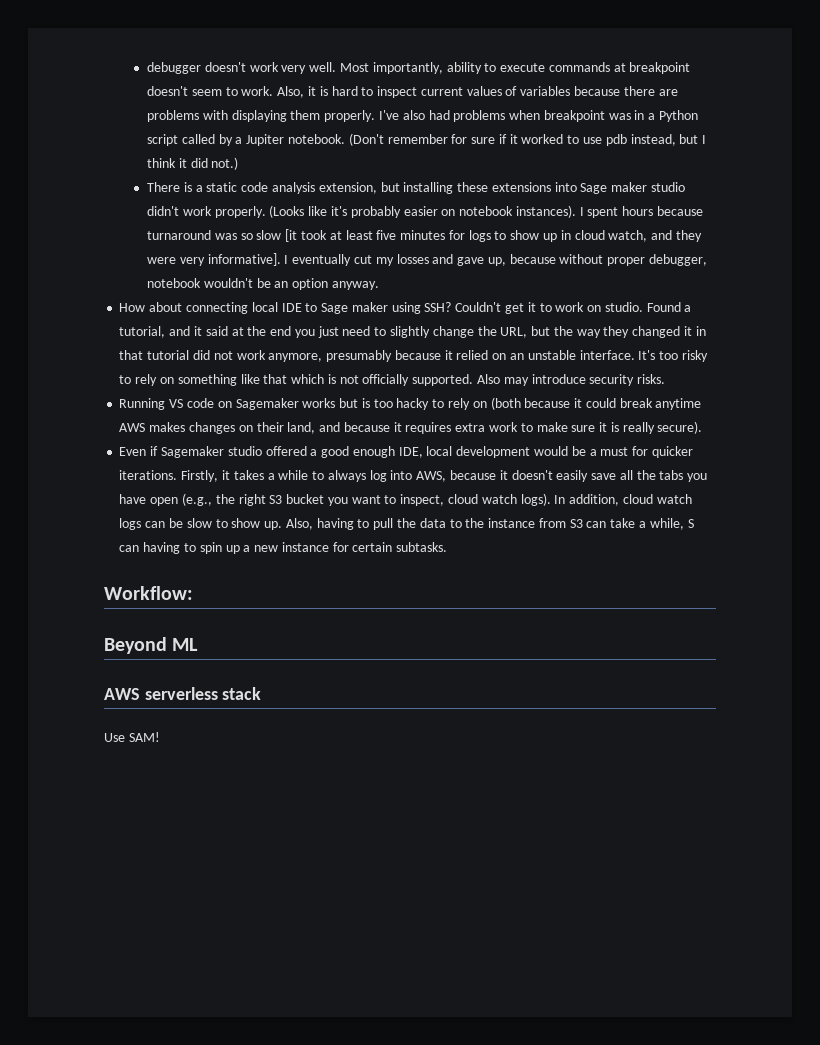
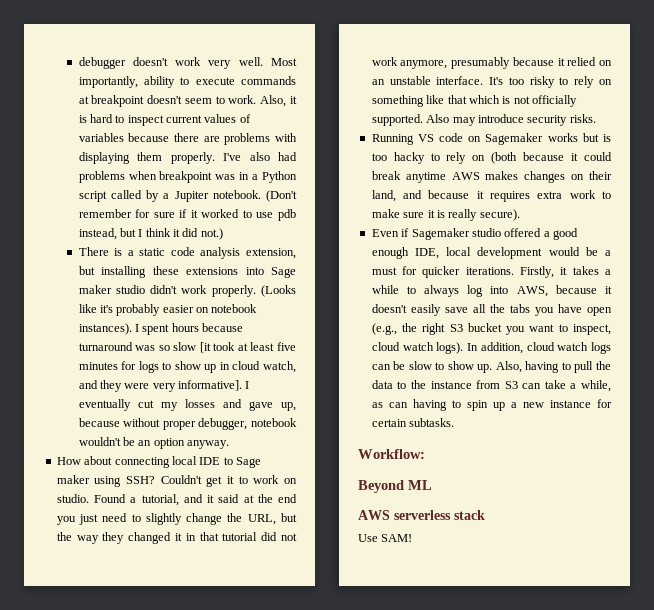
- Also, having to pull the data to the instance from S3 can take a while, S can having to spin up a new instance for certain subtasks.
+ Also, having to pull the data to the instance from S3 can take a while, as can having to spin up a new instance for certain subtasks.

